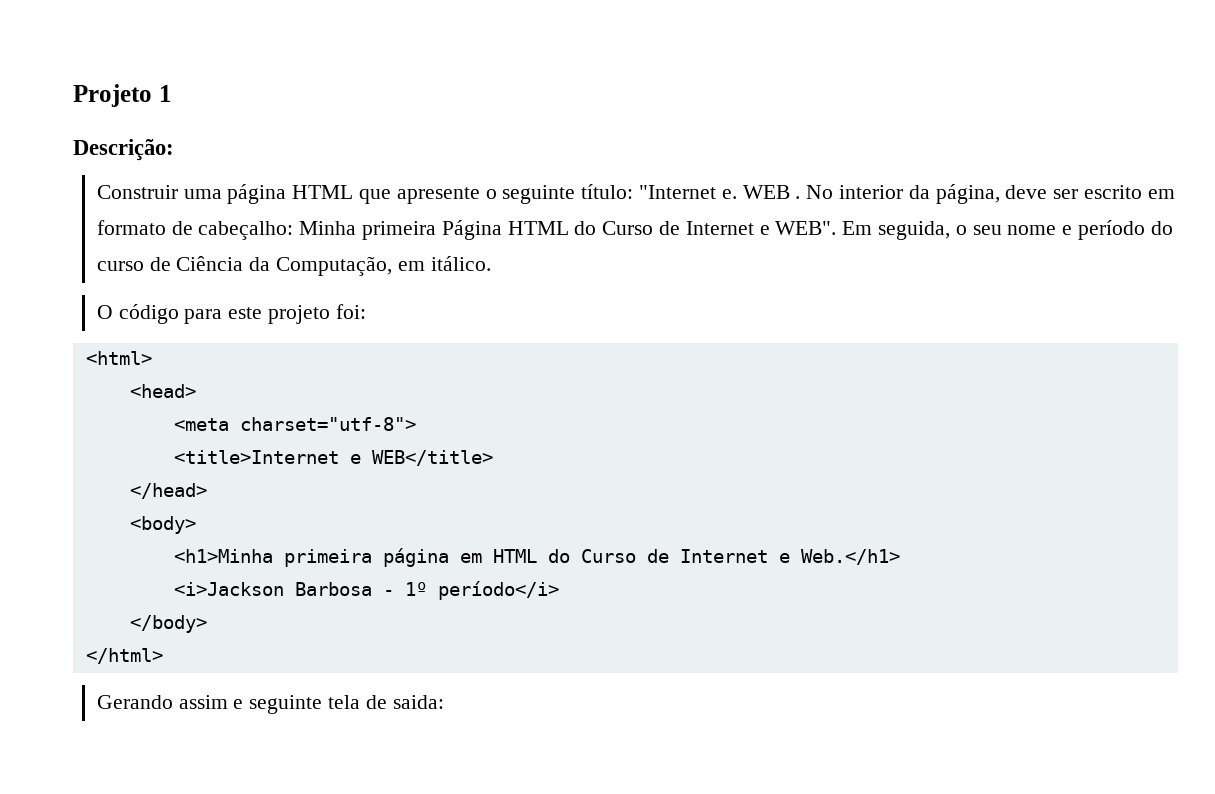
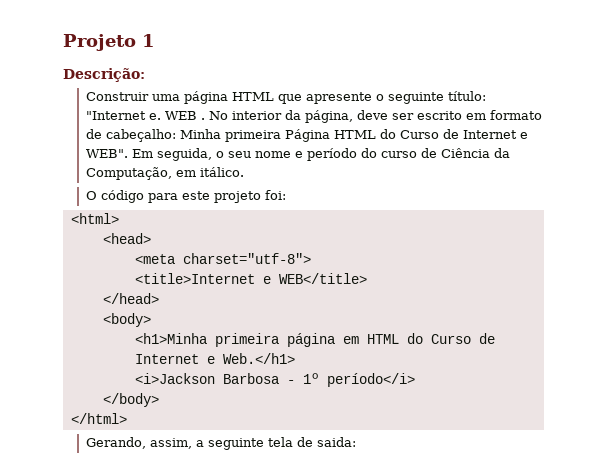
- Gerando assim e seguinte tela de saida:
+ Gerando, assim, a seguinte tela de saida:

